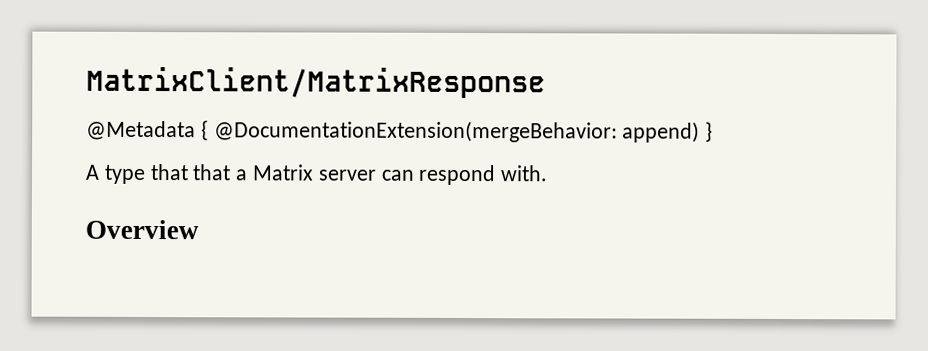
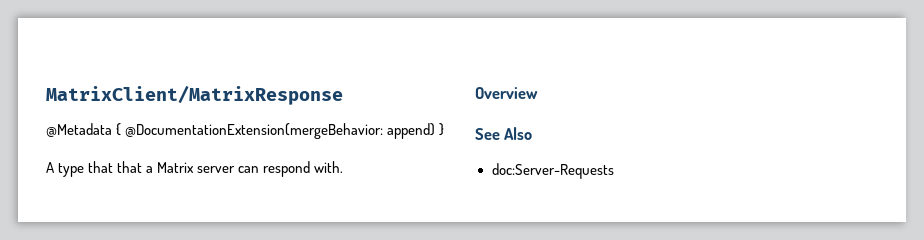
+ See Also
+ doc:Server-Requests

